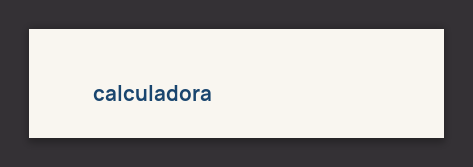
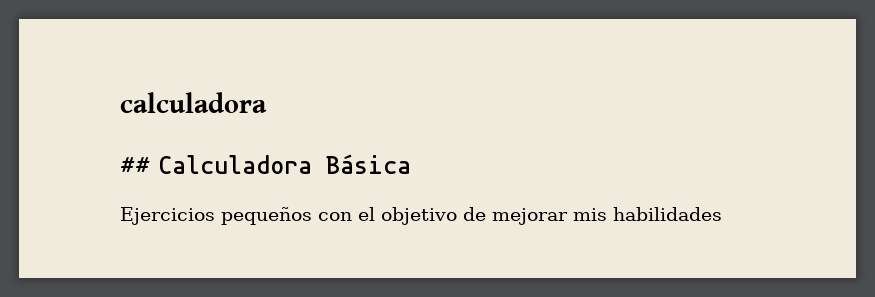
+ ## Calculadora Básica
+ Ejercicios pequeños con el objetivo de mejorar mis habilidades

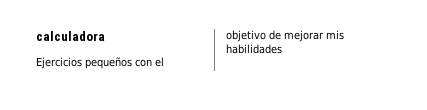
- ## Calculadora Básica

